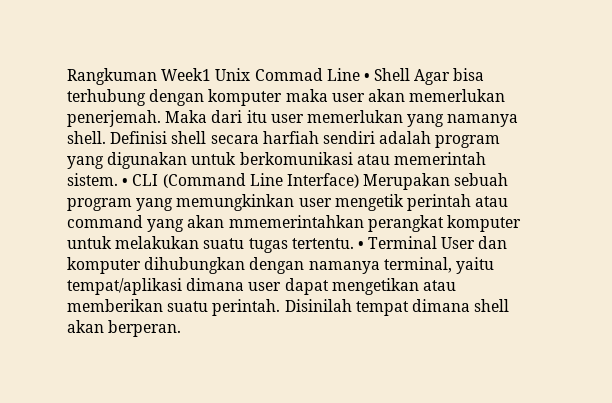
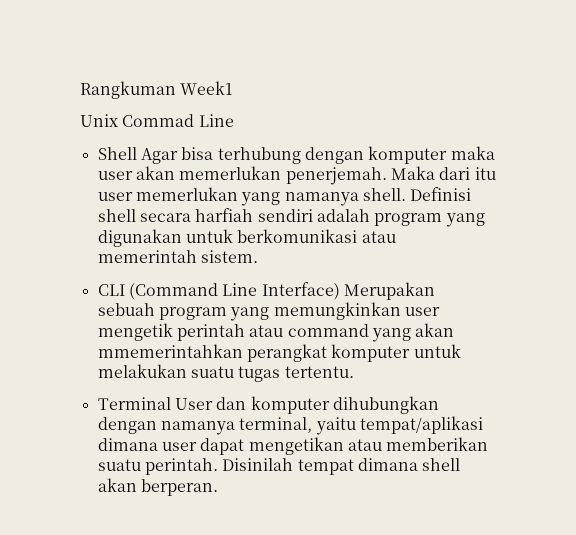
- Rangkuman Week1 Unix Commad Line • Shell Agar bisa terhubung dengan komputer maka user akan memerlukan penerjemah.
+ Rangkuman Week1
+ Unix Commad Line
+ Shell Agar bisa terhubung dengan komputer maka user akan memerlukan penerjemah.
- Definisi shell secara harfiah sendiri adalah program yang digunakan untuk berkomunikasi atau memerintah sistem. • CLI (Command Line Interface) Merupakan sebuah program yang memungkinkan user mengetik perintah atau command yang akan mmemerintahkan perangkat komputer untuk melakukan suatu tugas tertentu. • Terminal User dan komputer dihubungkan dengan namanya terminal, yaitu tempat/aplikasi dimana user dapat mengetikan atau memberikan suatu perintah.
+ Definisi shell secara harfiah sendiri adalah program yang digunakan untuk berkomunikasi atau memerintah sistem.
+ CLI (Command Line Interface) Merupakan sebuah program yang memungkinkan user mengetik perintah atau command yang akan mmemerintahkan perangkat komputer untuk melakukan suatu tugas tertentu.
+ Terminal User dan komputer dihubungkan dengan namanya terminal, yaitu tempat/aplikasi dimana user dapat mengetikan atau memberikan suatu perintah.

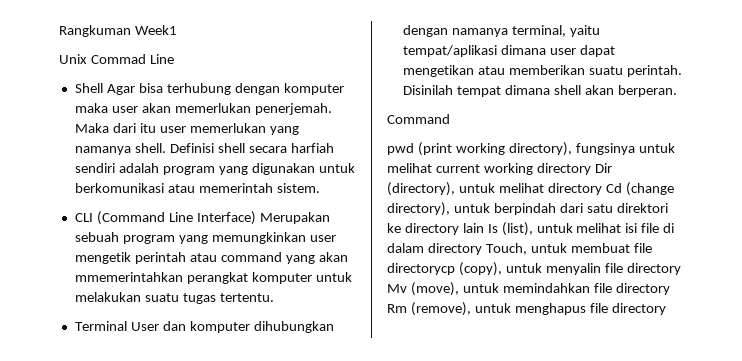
+ Command
+ pwd (print working directory), fungsinya untuk melihat current working directory Dir (directory), untuk melihat directory Cd (change directory), untuk berpindah dari satu direktori ke directory lain Is (list), untuk melihat isi file di dalam directory Touch, untuk membuat file directorycp (copy), untuk menyalin file directory Mv (move), untuk memindahkan file directory Rm (remove), untuk menghapus file directory

